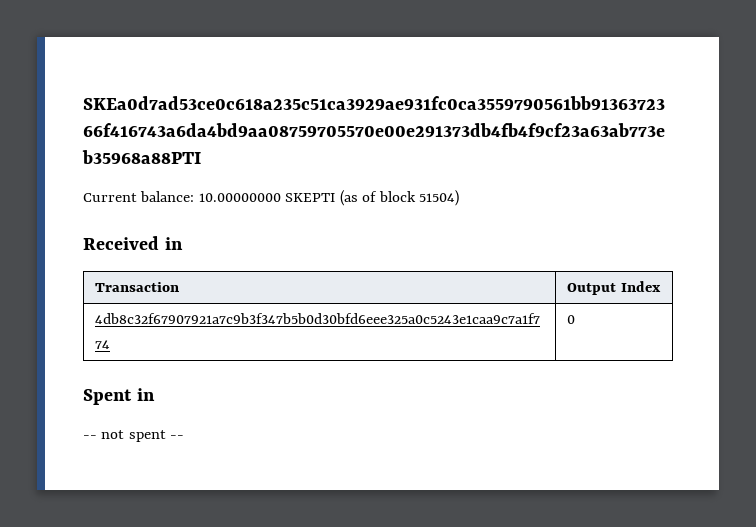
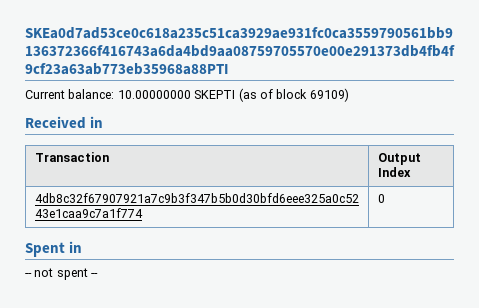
- Current balance: 10.00000000 SKEPTI (as of block 51504)
+ Current balance: 10.00000000 SKEPTI (as of block 69109)

